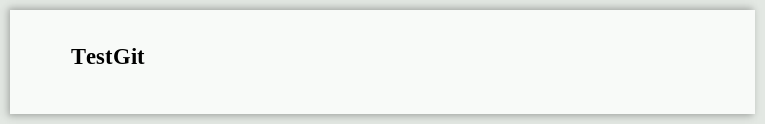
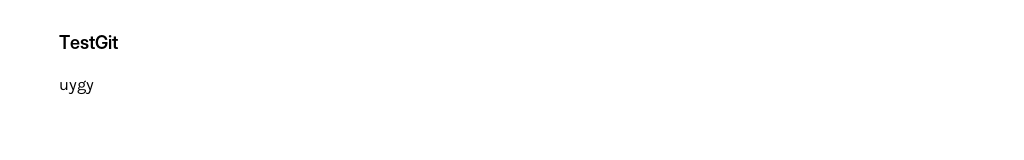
+ uygy

